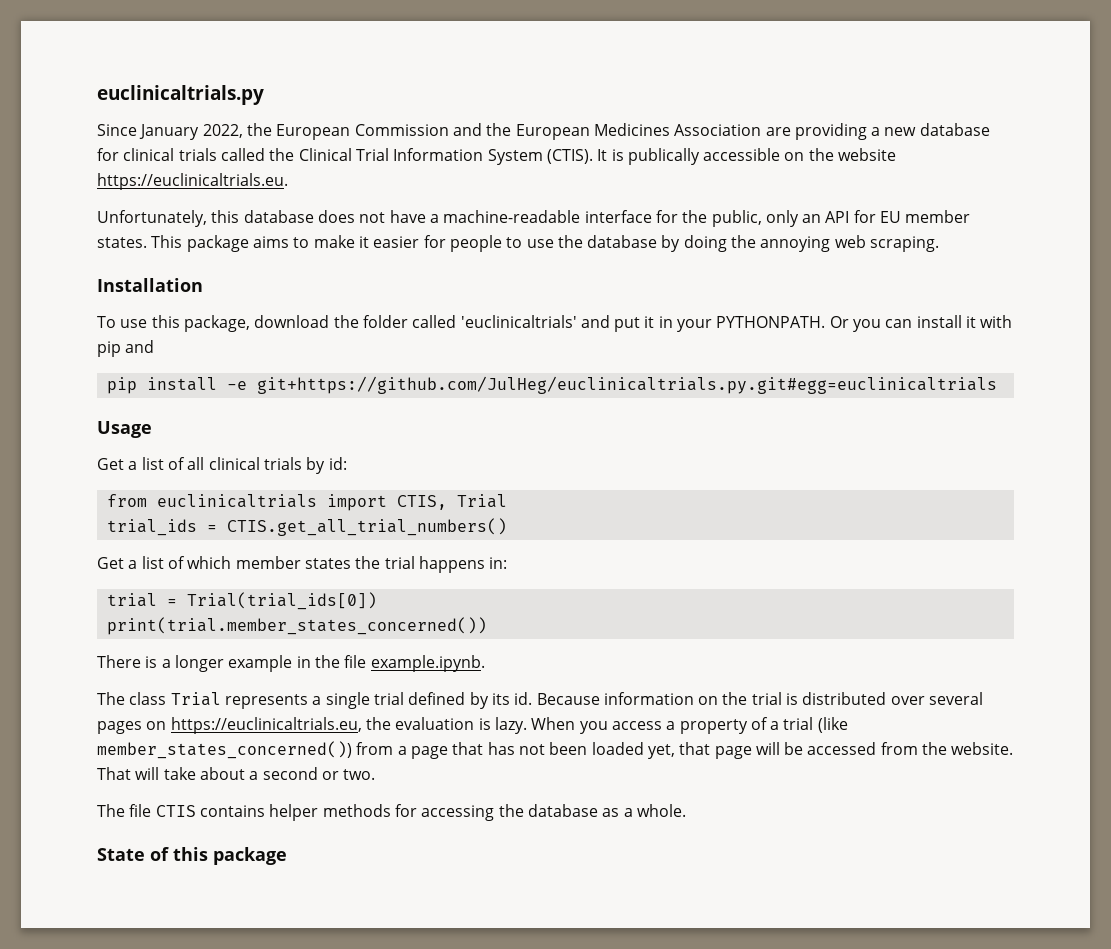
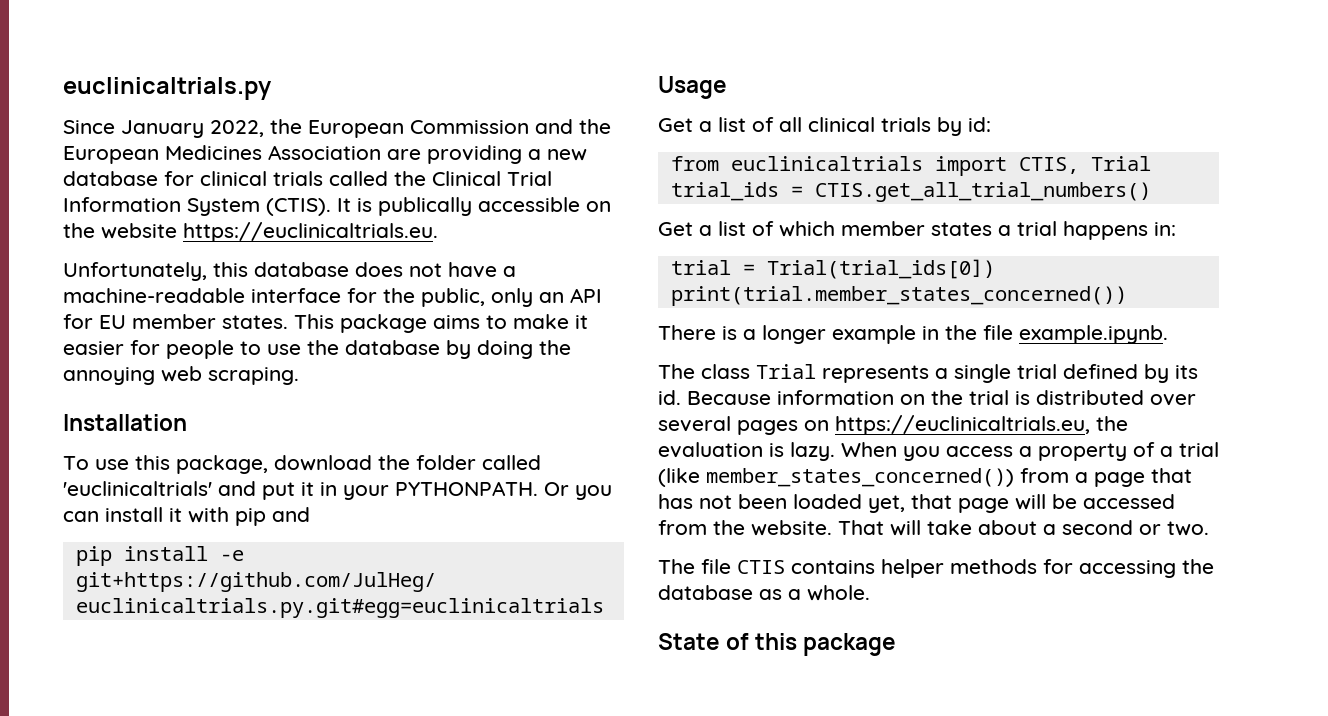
- Get a list of which member states the trial happens in:
+ Get a list of which member states a trial happens in:

